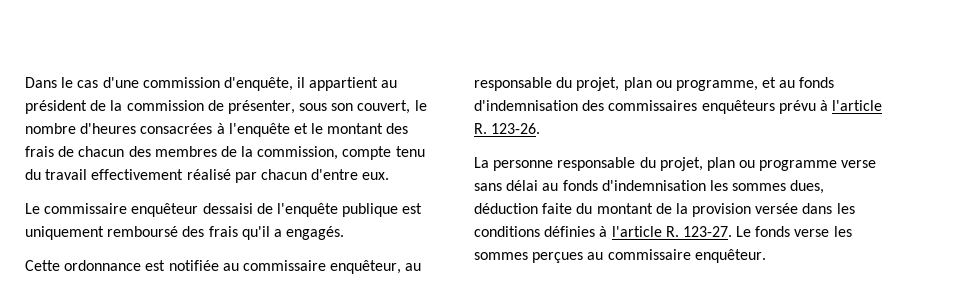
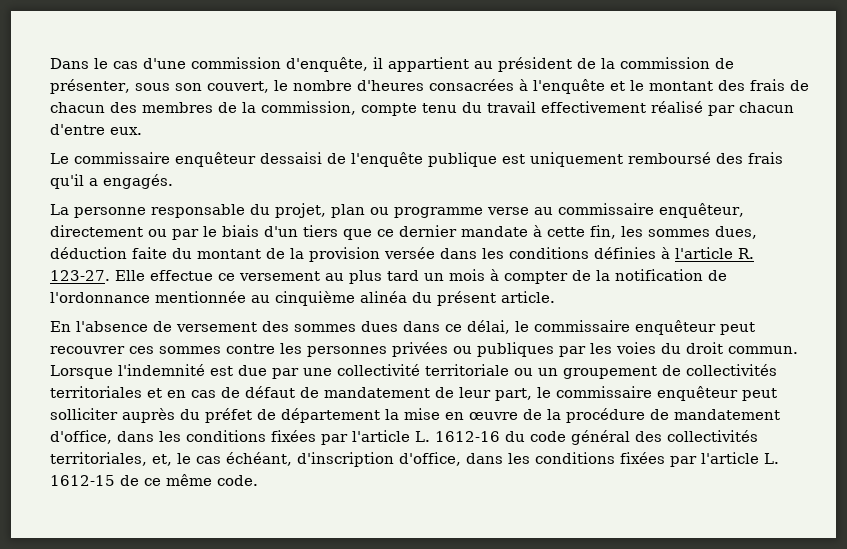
- Cette ordonnance est notifiée au commissaire enquêteur, au responsable du projet, plan ou programme, et au fonds d'indemnisation des commissaires enquêteurs prévu à l'article R. 123-26.
- La personne responsable du projet, plan ou programme verse sans délai au fonds d'indemnisation les sommes dues, déduction faite du montant de la provision versée dans les conditions définies à l'article R. 123-27.
+ La personne responsable du projet, plan ou programme verse au commissaire enquêteur, directement ou par le biais d'un tiers que ce dernier mandate à cette fin, les sommes dues, déduction faite du montant de la provision versée dans les conditions définies à l'article R. 123-27.
- Le fonds verse les sommes perçues au commissaire enquêteur.
+ Elle effectue ce versement au plus tard un mois à compter de la notification de l'ordonnance mentionnée au cinquième alinéa du présent article.
+ En l'absence de versement des sommes dues dans ce délai, le commissaire enquêteur peut recouvrer ces sommes contre les personnes privées ou publiques par les voies du droit commun. Lorsque l'indemnité est due par une collectivité territoriale ou un groupement de collectivités territoriales et en cas de défaut de mandatement de leur part, le commissaire enquêteur peut solliciter auprès du préfet de département la mise en œuvre de la procédure de mandatement d'office, dans les conditions fixées par l'article L. 1612-16 du code général des collectivités territoriales, et, le cas échéant, d'inscription d'office, dans les conditions fixées par l'article L. 1612-15 de ce même code.

